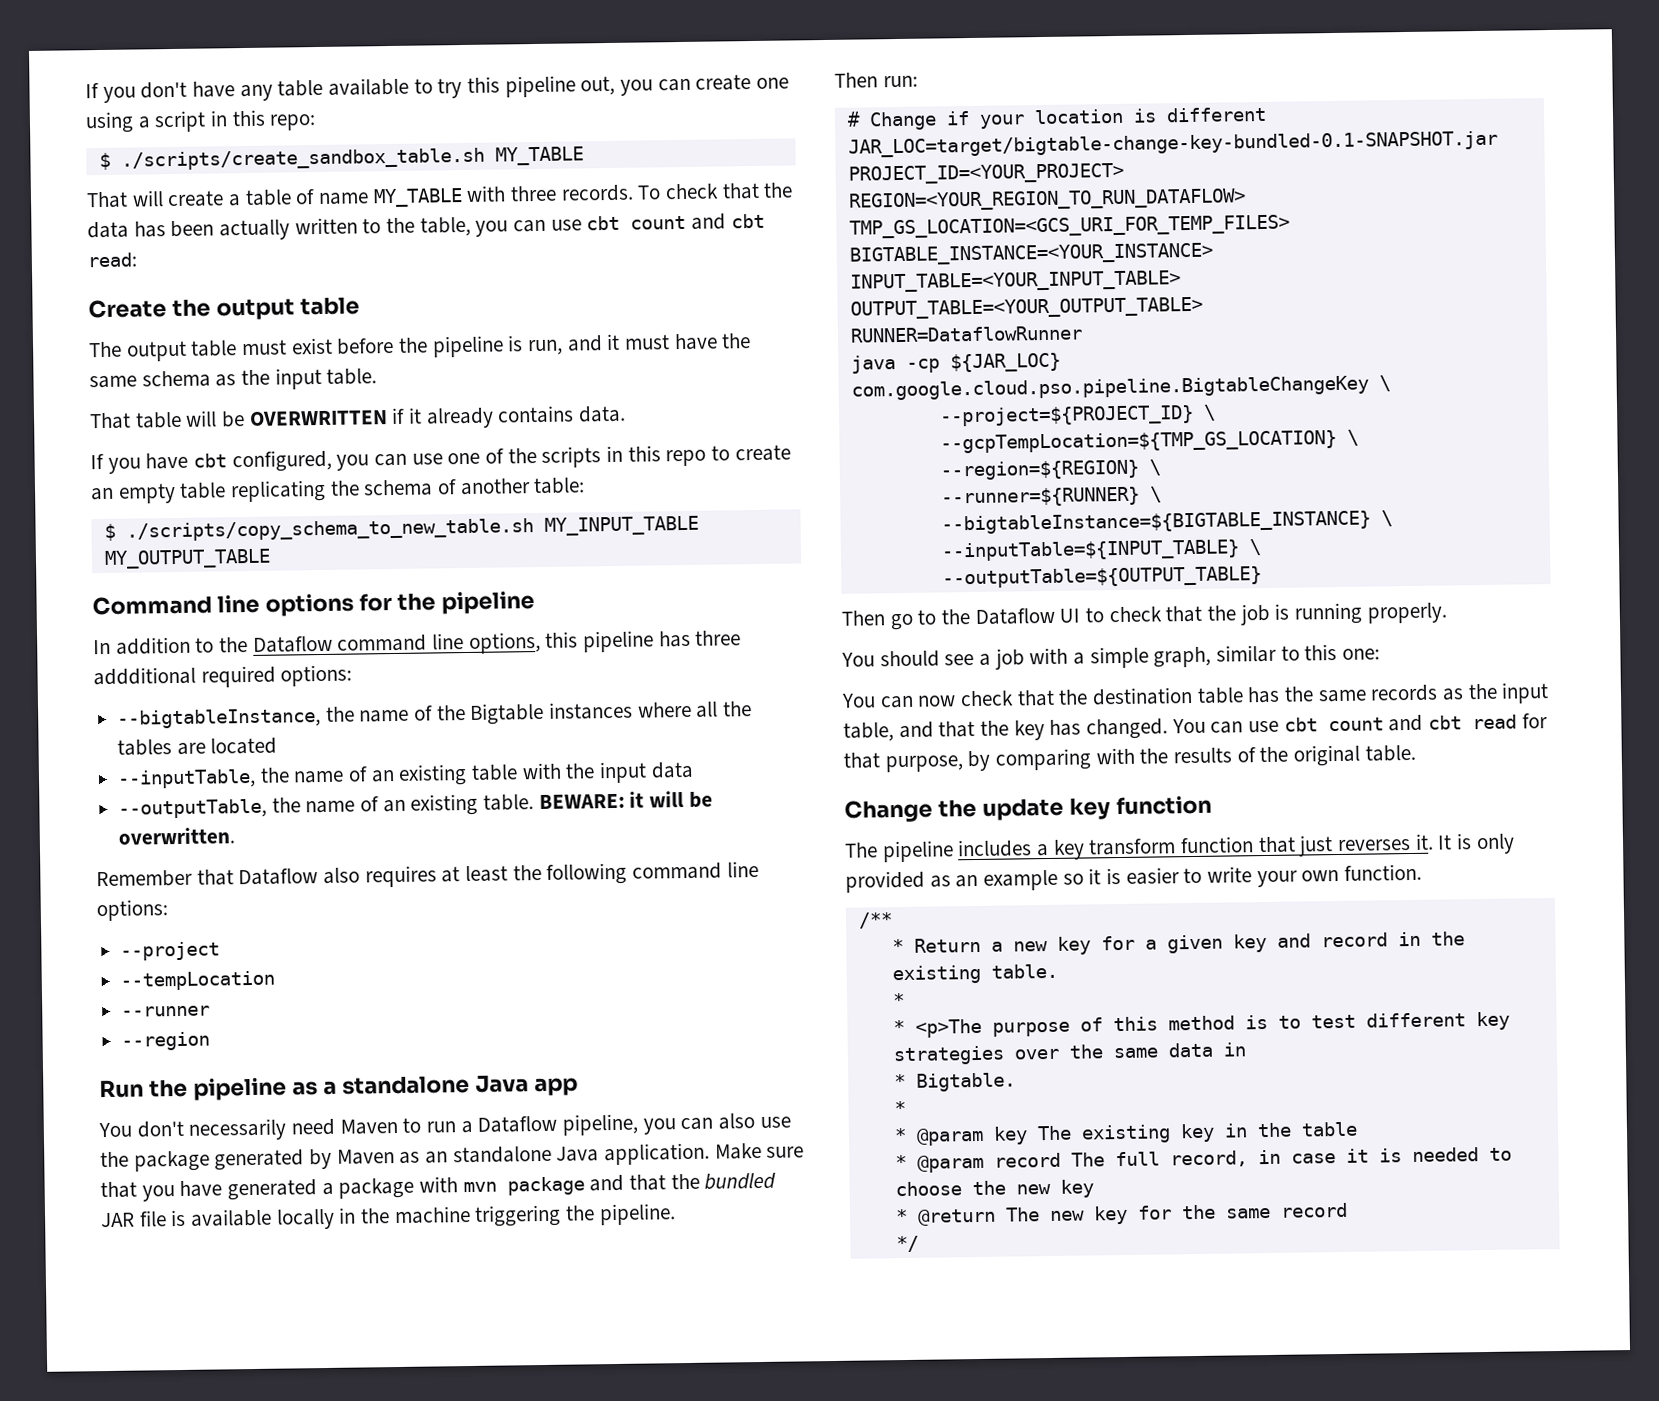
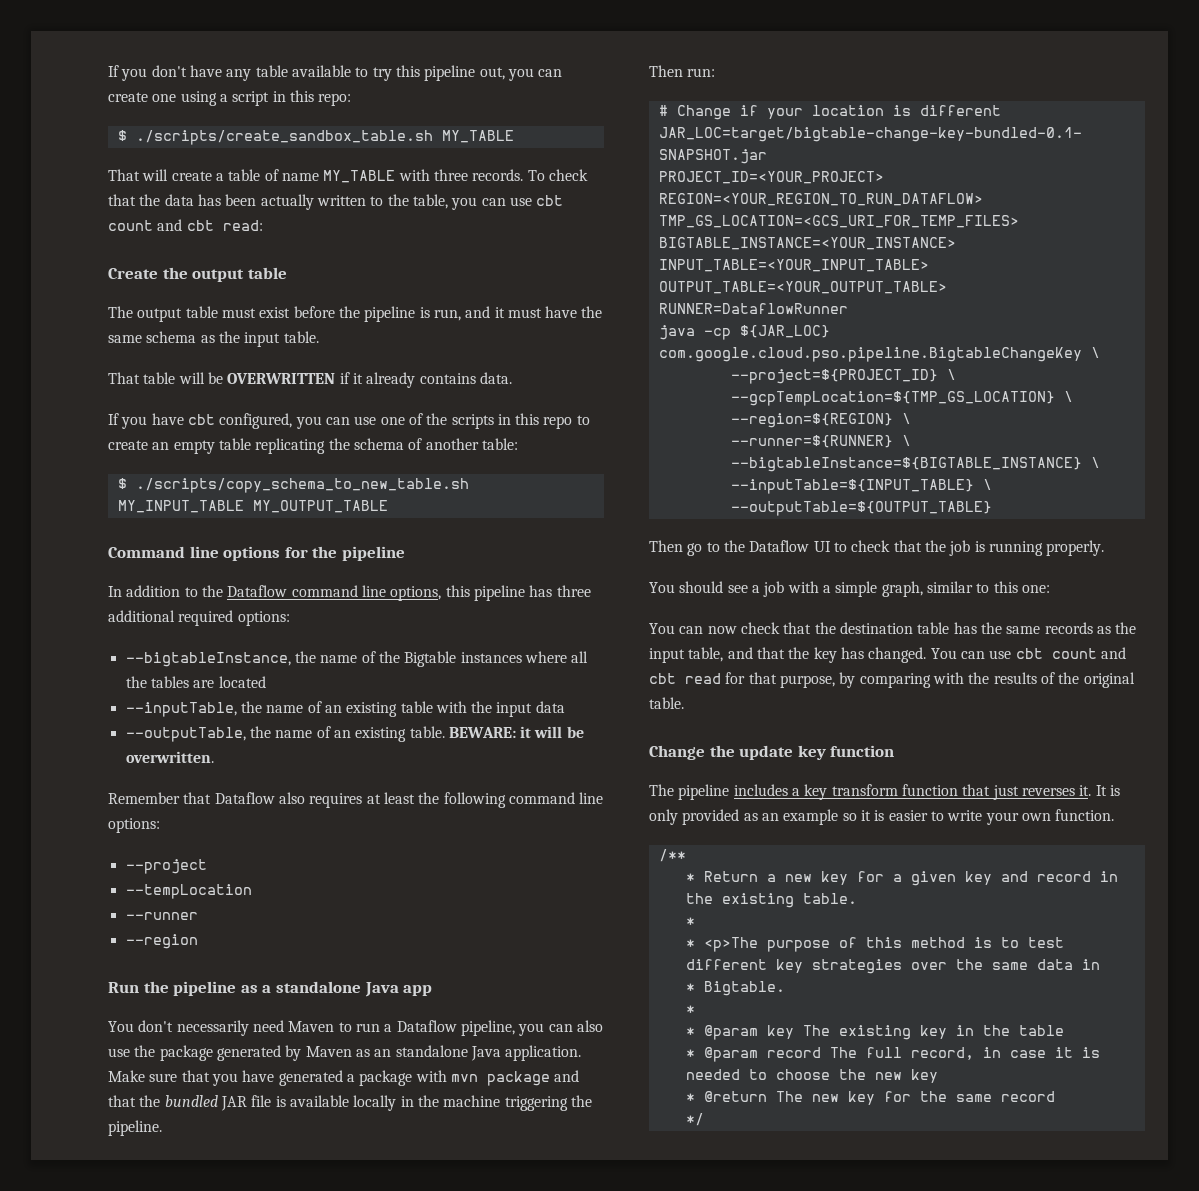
- In addition to the Dataflow command line options, this pipeline has three addditional required options:
+ In addition to the Dataflow command line options, this pipeline has three additional required options:

